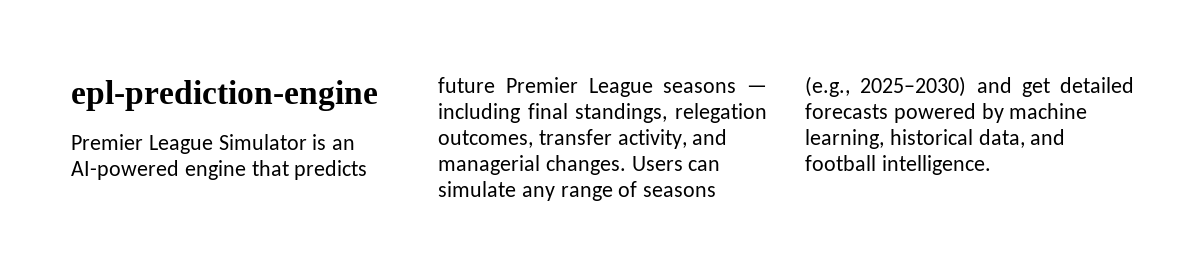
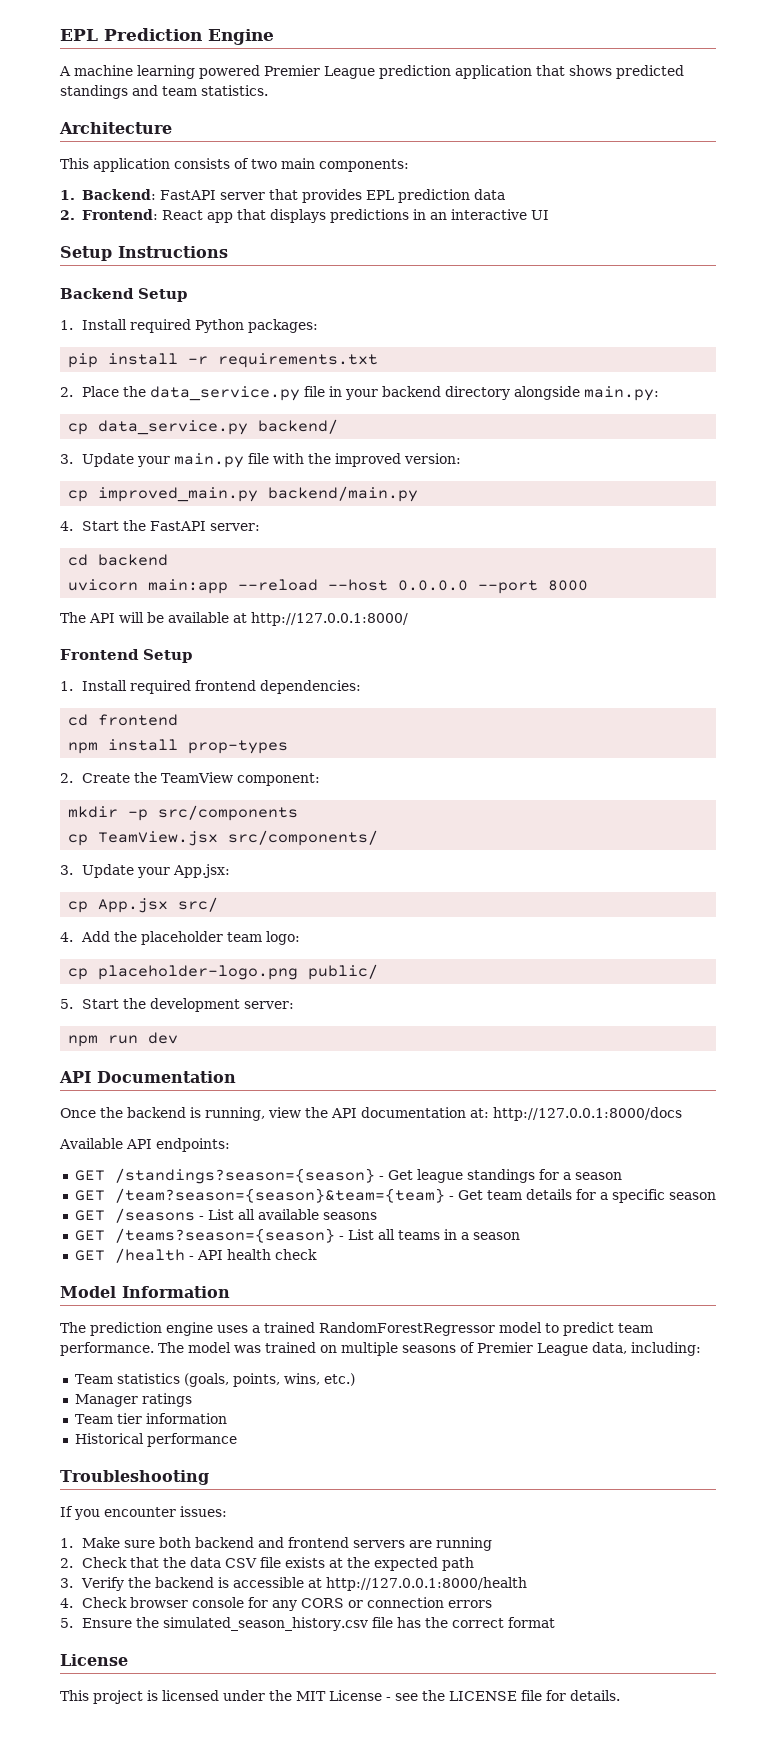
- epl-prediction-engine
- Premier League Simulator is an AI-powered engine that predicts future Premier League seasons — including final standings, relegation outcomes, transfer activity, and managerial changes. Users can simulate any range of seasons (e.g., 2025–2030) and get detailed forecasts powered by machine learning, historical data, and football intelligence.
+ EPL Prediction Engine
+ A machine learning powered Premier League prediction application that shows predicted standings and team statistics.
+ Architecture
+ This application consists of two main components:
+ 1. Backend: FastAPI server that provides EPL prediction data
+ 2. Frontend: React app that displays predictions in an interactive UI
+ Setup Instructions
+ Backend Setup
+ 1. Install required Python packages:
+ pip install -r requirements.txt
+ 2. Place the data_service.py file in your backend directory alongside main.py:
+ cp data_service.py backend/
+ 3. Update your main.py file with the improved version:
+ cp improved_main.py backend/main.py
+ 4. Start the FastAPI server:
+ cd backend
+ uvicorn main:app --reload --host 0.0.0.0 --port 8000
+ The API will be available at http://127.0.0.1:8000/
+ Frontend Setup
+ 1. Install required frontend dependencies:
+ cd frontend
+ npm install prop-types
+ 2. Create the TeamView component:
+ mkdir -p src/components
+ cp TeamView.jsx src/components/
+ 3. Update your App.jsx:
+ cp App.jsx src/
+ 4. Add the placeholder team logo:
+ cp placeholder-logo.png public/
+ 5. Start the development server:
+ npm run dev
+ API Documentation
+ Once the backend is running, view the API documentation at: http://127.0.0.1:8000/docs
+ Available API endpoints:
+ GET /standings?season={season} - Get league standings for a season
+ GET /team?season={season}&team={team} - Get team details for a specific season
+ GET /seasons - List all available seasons
+ GET /teams?season={season} - List all teams in a season
+ GET /health - API health check
+ Model Information
+ The prediction engine uses a trained RandomForestRegressor model to predict team performance. The model was trained on multiple seasons of Premier League data, including:
+ Team statistics (goals, points, wins, etc.)
+ Manager ratings
+ Team tier information
+ Historical performance
+ Troubleshooting
+ If you encounter issues:
+ 1. Make sure both backend and frontend servers are running
+ 2. Check that the data CSV file exists at the expected path
+ 3. Verify the backend is accessible at http://127.0.0.1:8000/health
+ 4. Check browser console for any CORS or connection errors
+ 5. Ensure the simulated_season_history.csv file has the correct format
+ License
+ This project is licensed under the MIT License - see the LICENSE file for details.

